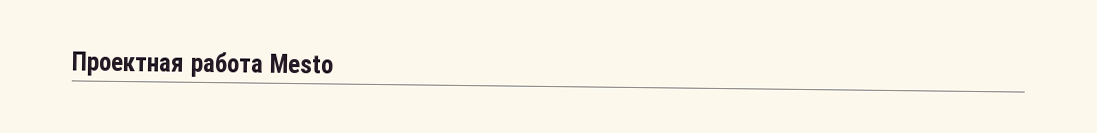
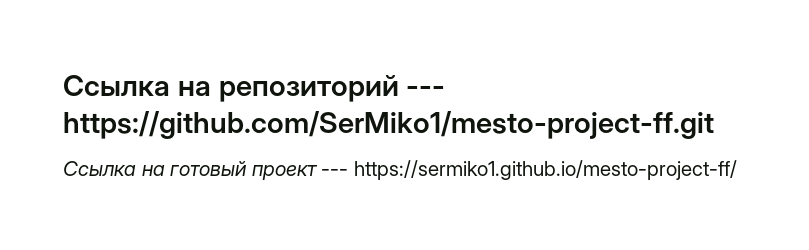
- Проектная работа Mesto
+ Ссылка на репозиторий --- https://github.com/SerMiko1/mesto-project-ff.git
+ Ссылка на готовый проект --- https://sermiko1.github.io/mesto-project-ff/

